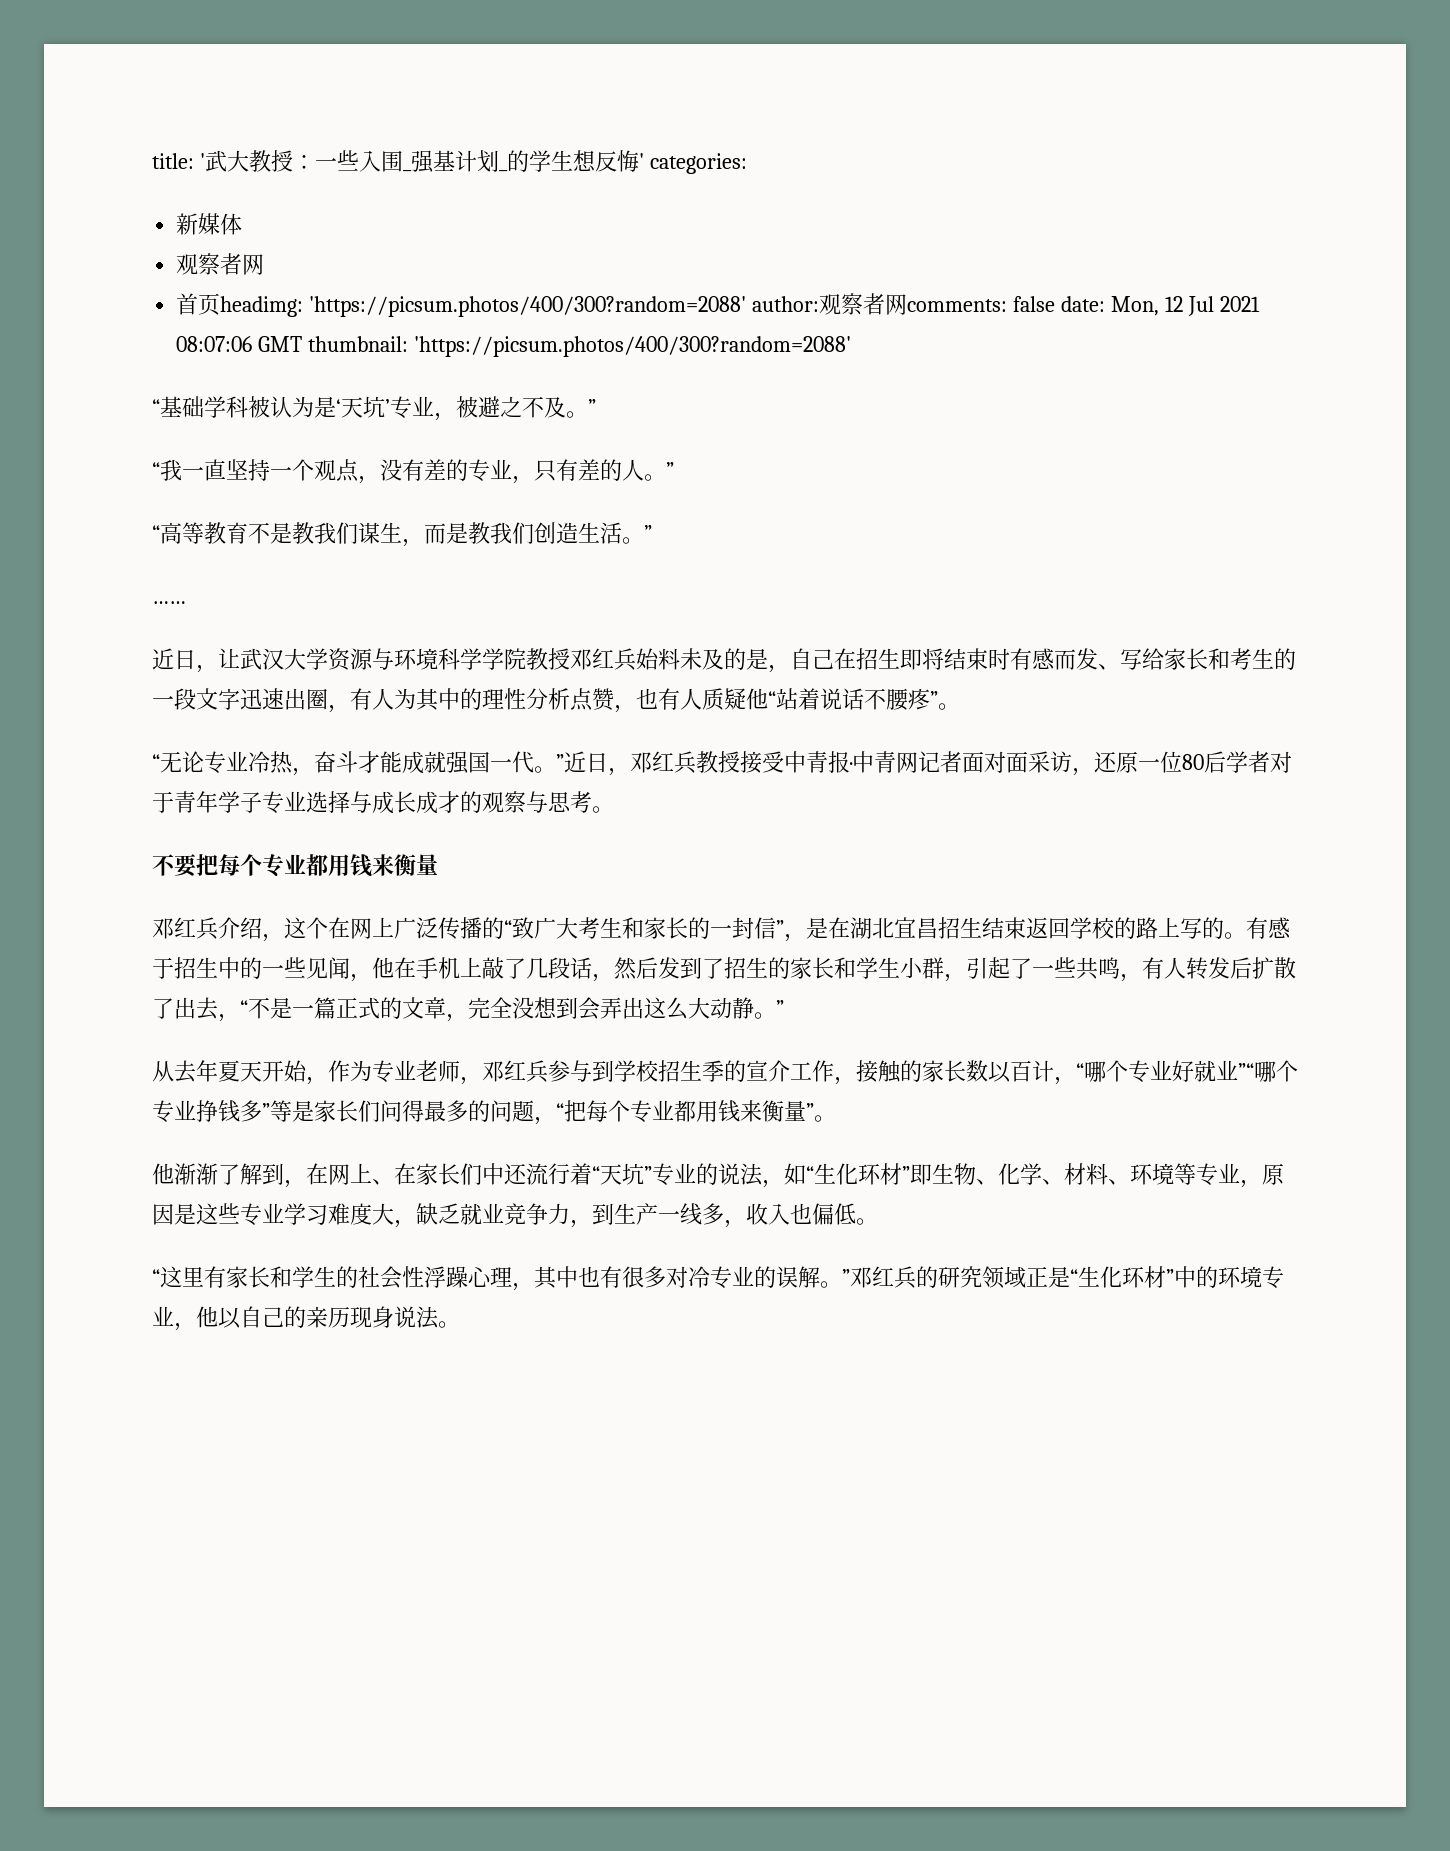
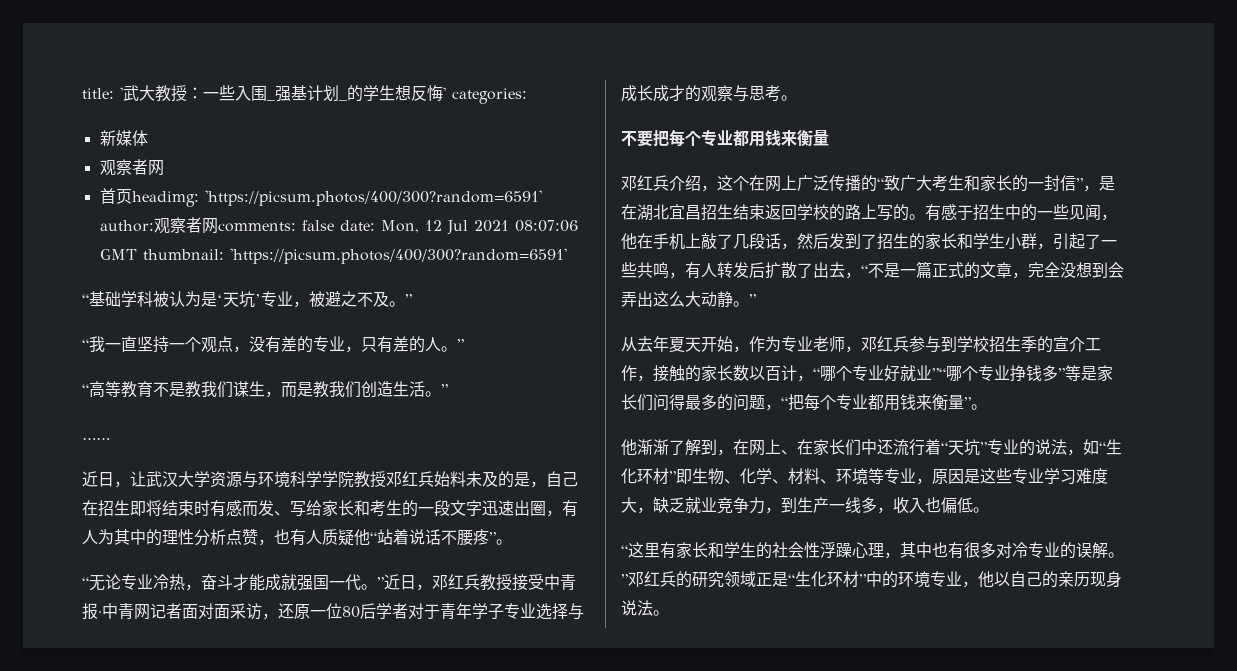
- 首页headimg: 'https://picsum.photos/400/300?random=2088' author:观察者网comments: false date: Mon, 12 Jul 2021 08:07:06 GMT thumbnail: 'https://picsum.photos/400/300?random=2088'
+ 首页headimg: 'https://picsum.photos/400/300?random=6591' author:观察者网comments: false date: Mon, 12 Jul 2021 08:07:06 GMT thumbnail: 'https://picsum.photos/400/300?random=6591'

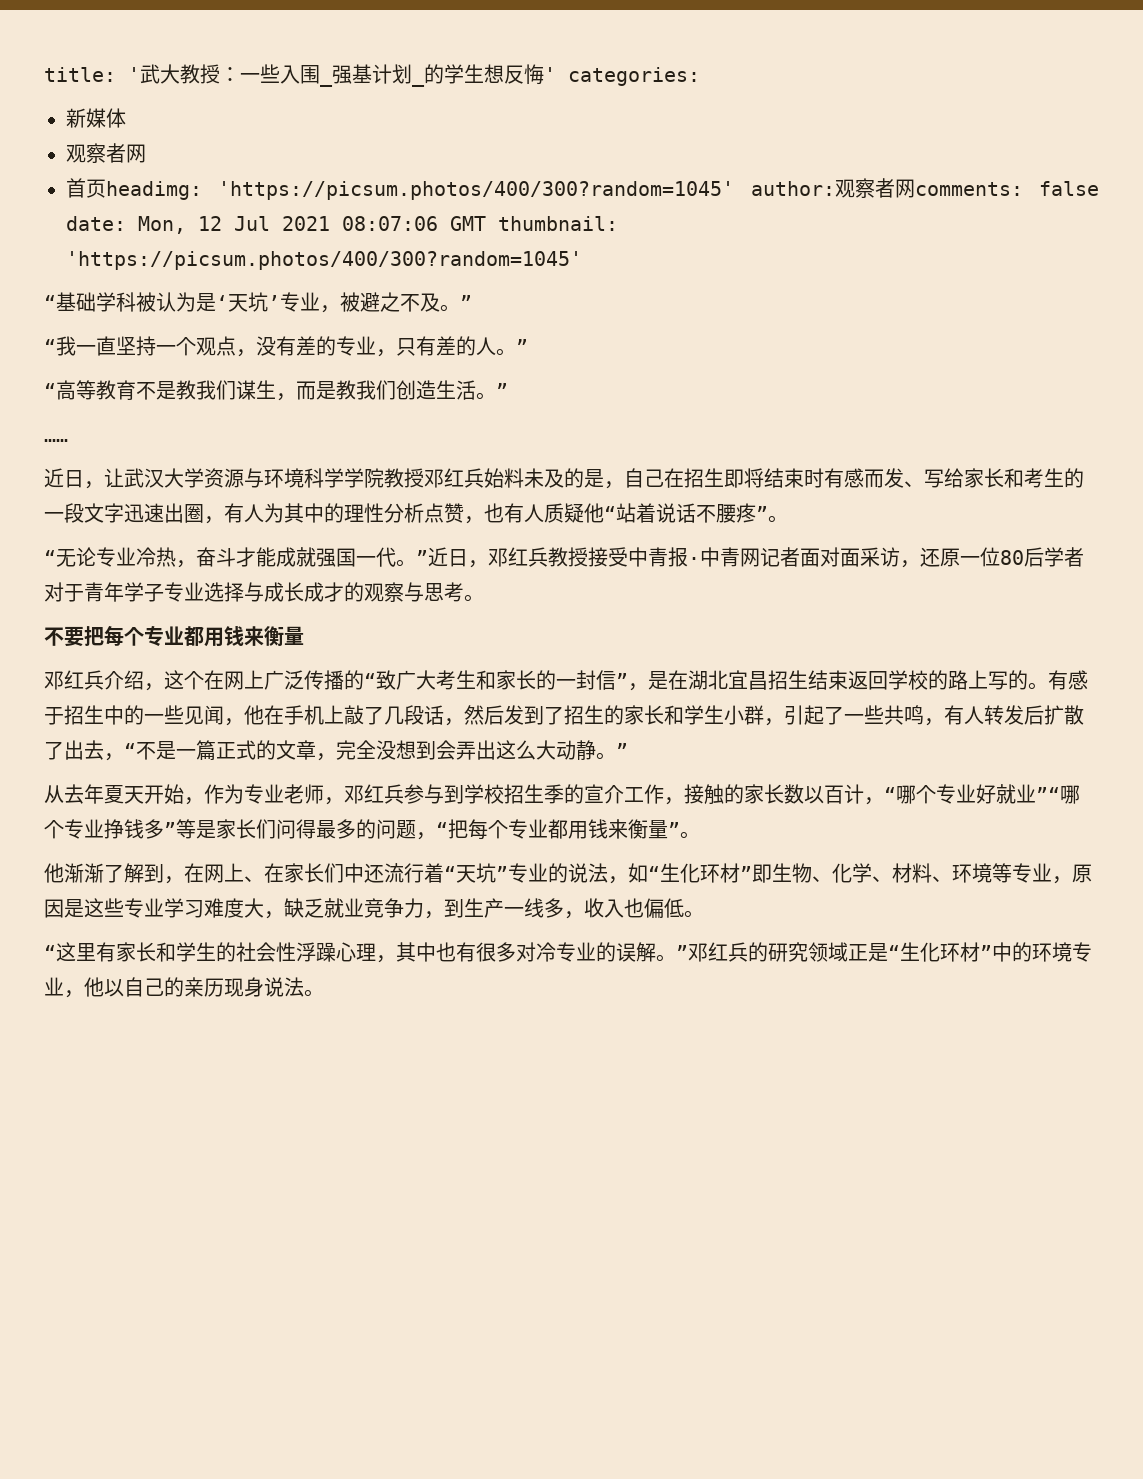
- 首页headimg: 'https://picsum.photos/400/300?random=6591' author:观察者网comments: false date: Mon, 12 Jul 2021 08:07:06 GMT thumbnail: 'https://picsum.photos/400/300?random=6591'
+ 首页headimg: 'https://picsum.photos/400/300?random=1045' author:观察者网comments: false date: Mon, 12 Jul 2021 08:07:06 GMT thumbnail: 'https://picsum.photos/400/300?random=1045'

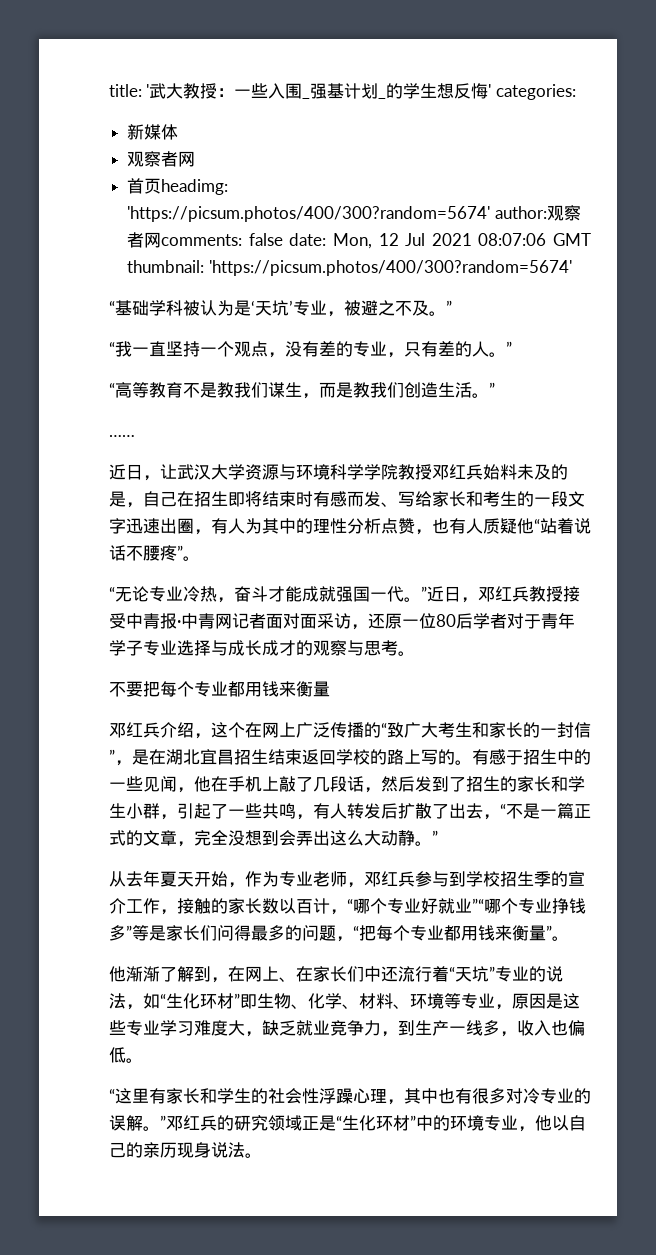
- 首页headimg: 'https://picsum.photos/400/300?random=1045' author:观察者网comments: false date: Mon, 12 Jul 2021 08:07:06 GMT thumbnail: 'https://picsum.photos/400/300?random=1045'
+ 首页headimg: 'https://picsum.photos/400/300?random=5674' author:观察者网comments: false date: Mon, 12 Jul 2021 08:07:06 GMT thumbnail: 'https://picsum.photos/400/300?random=5674'

